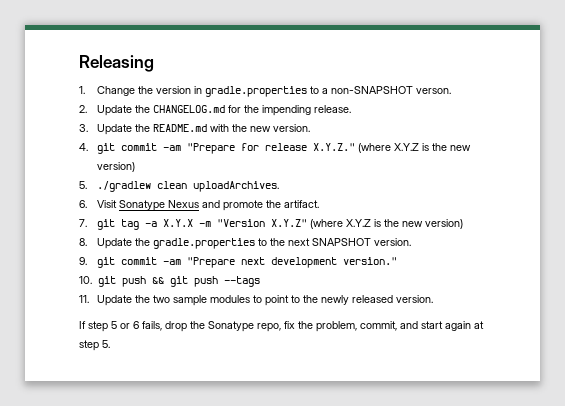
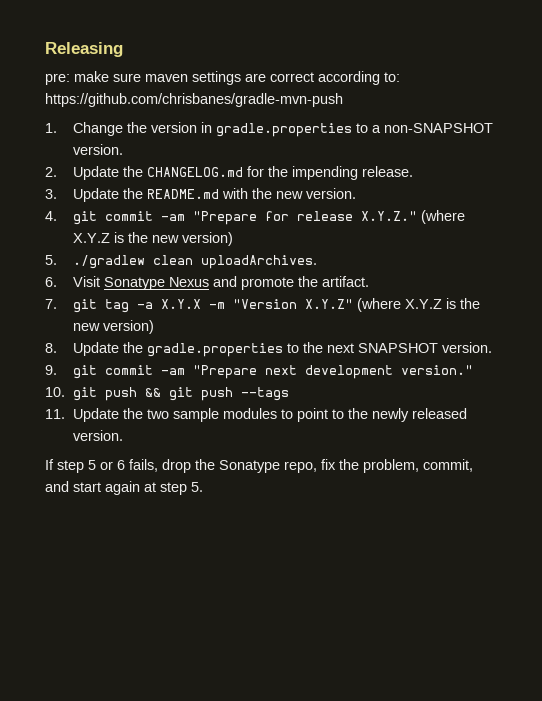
+ pre: make sure maven settings are correct according to: https://github.com/chrisbanes/gradle-mvn-push
- 1. Change the version in gradle.properties to a non-SNAPSHOT verson.
+ 1. Change the version in gradle.properties to a non-SNAPSHOT version.

